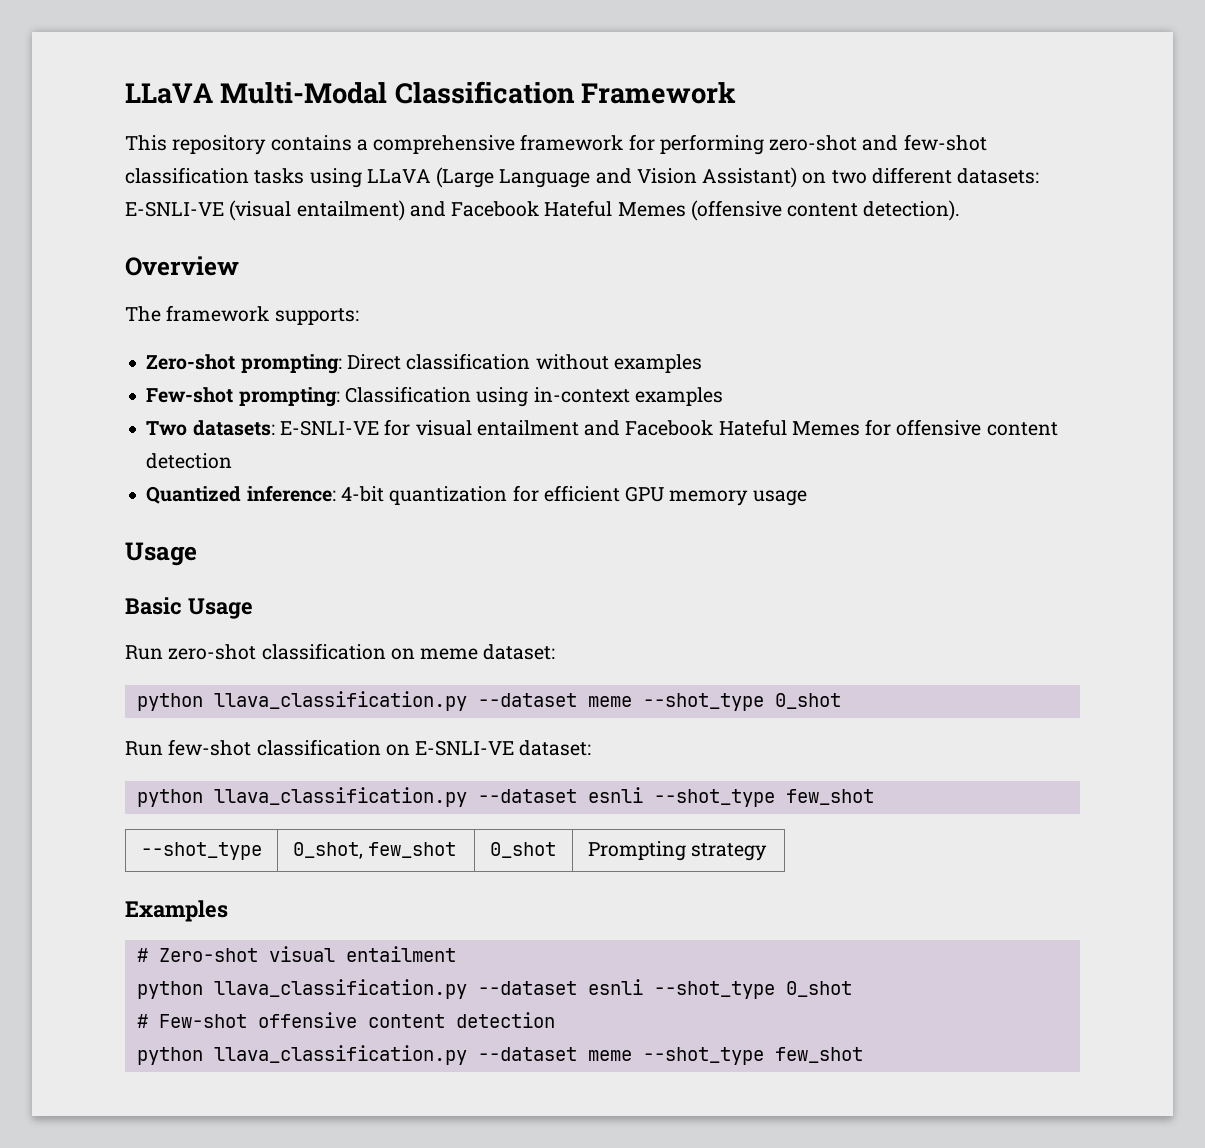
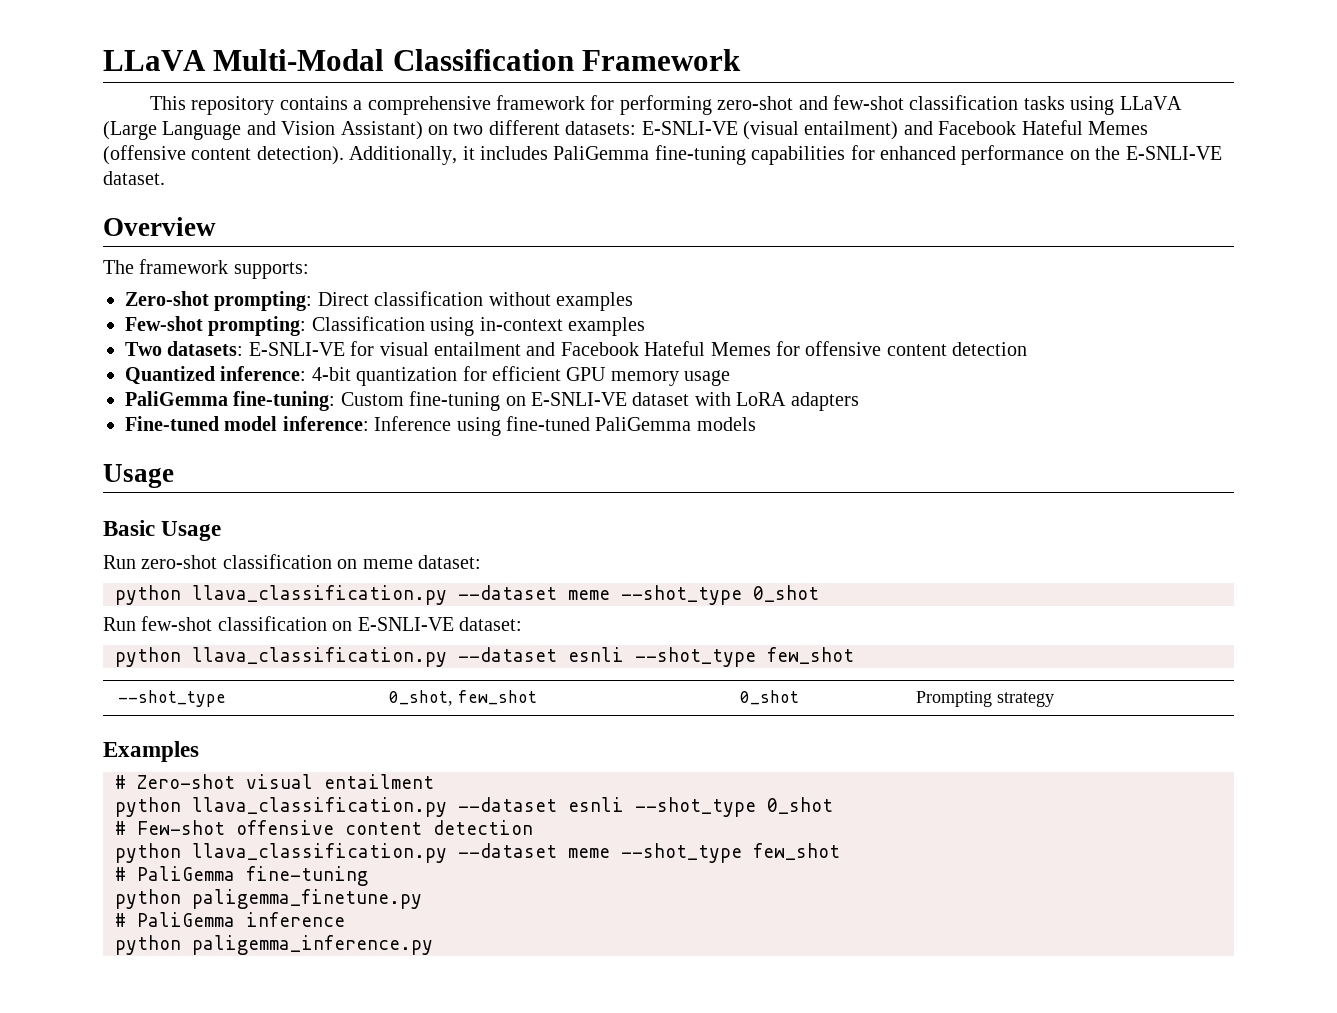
+ Additionally, it includes PaliGemma fine-tuning capabilities for enhanced performance on the E-SNLI-VE dataset.
+ PaliGemma fine-tuning: Custom fine-tuning on E-SNLI-VE dataset with LoRA adapters
+ Fine-tuned model inference: Inference using fine-tuned PaliGemma models
+ # PaliGemma fine-tuning
+ python paligemma_finetune.py
+ # PaliGemma inference
+ python paligemma_inference.py

